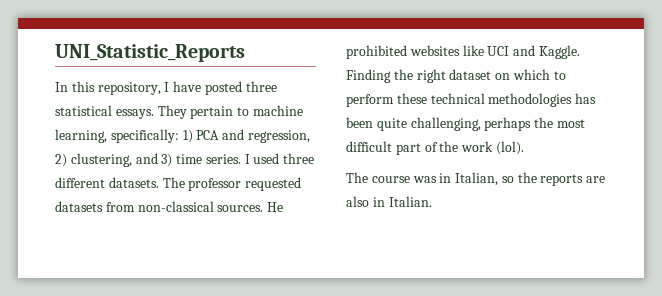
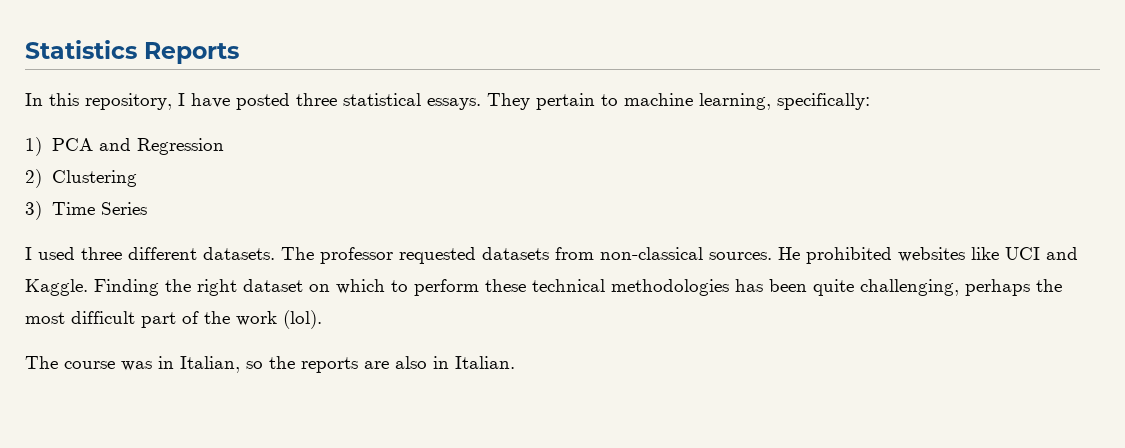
- UNI_Statistic_Reports
+ Statistics Reports
- They pertain to machine learning, specifically: 1) PCA and regression, 2) clustering, and 3) time series. I used three different datasets.
+ They pertain to machine learning, specifically:
+ 1) PCA and Regression
+ 2) Clustering
+ 3) Time Series
+ I used three different datasets.

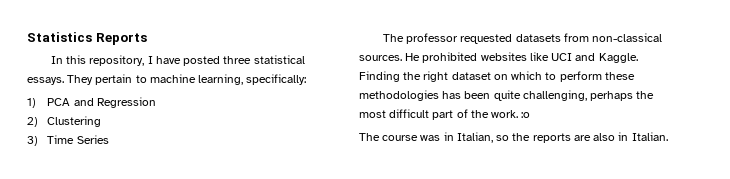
- I used three different datasets.
- Finding the right dataset on which to perform these technical methodologies has been quite challenging, perhaps the most difficult part of the work (lol).
+ Finding the right dataset on which to perform these methodologies has been quite challenging, perhaps the most difficult part of the work. :o

